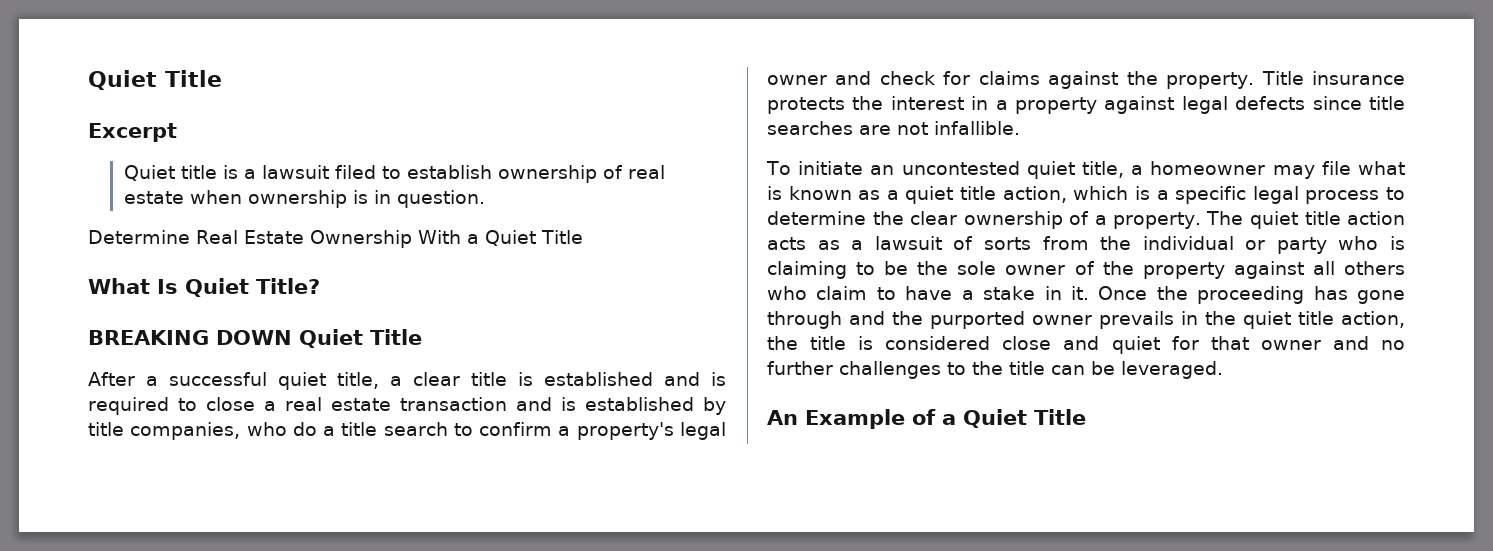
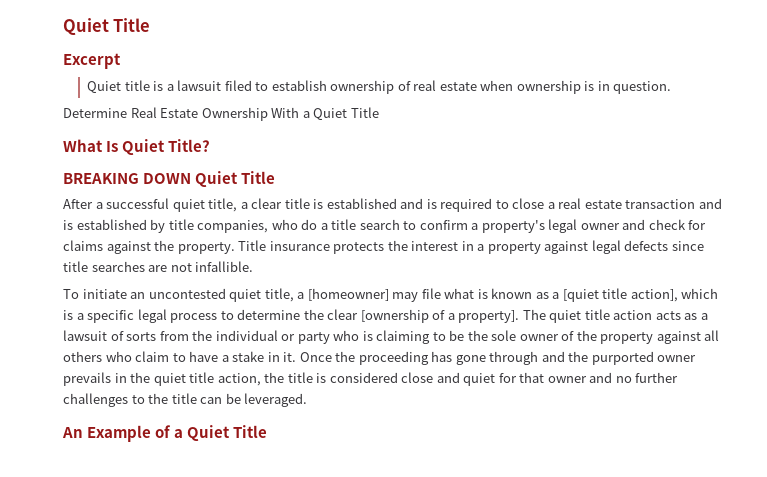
- To initiate an uncontested quiet title, a homeowner may file what is known as a quiet title action, which is a specific legal process to determine the clear ownership of a property.
+ To initiate an uncontested quiet title, a [homeowner] may file what is known as a [quiet title action], which is a specific legal process to determine the clear [ownership of a property].

